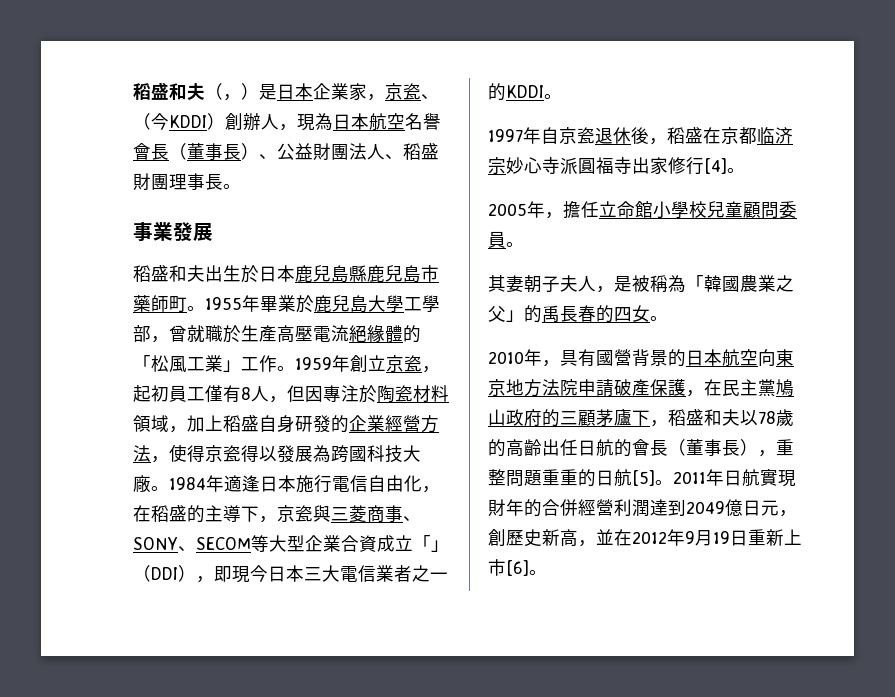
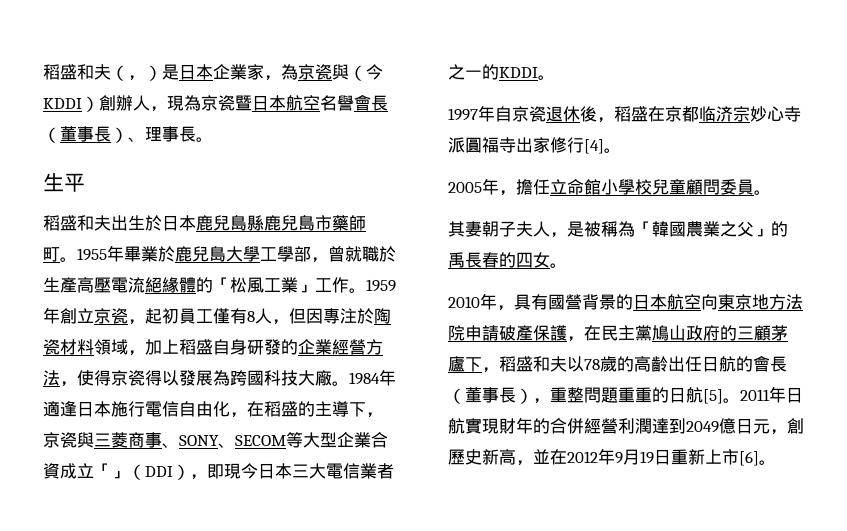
- 稻盛和夫（，）是日本企業家，京瓷、（今KDDI）創辦人，現為日本航空名譽會長（董事長）、公益財團法人、稻盛財團理事長。
+ 稻盛和夫（，）是日本企業家，為京瓷與（今KDDI）創辦人，現為京瓷暨日本航空名譽會長（董事長）、理事長。
- 事業發展
+ 生平

